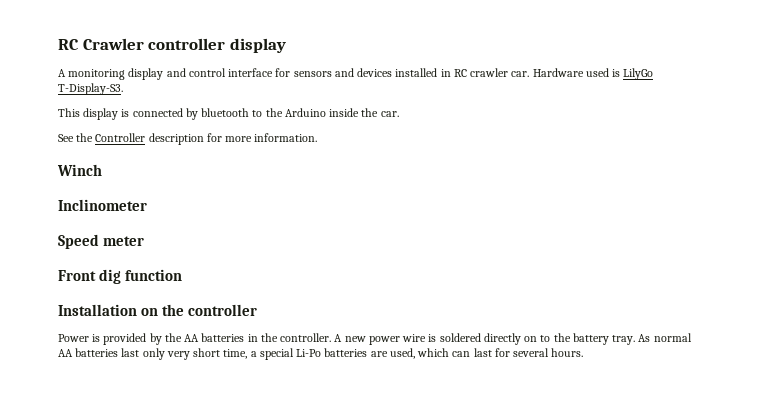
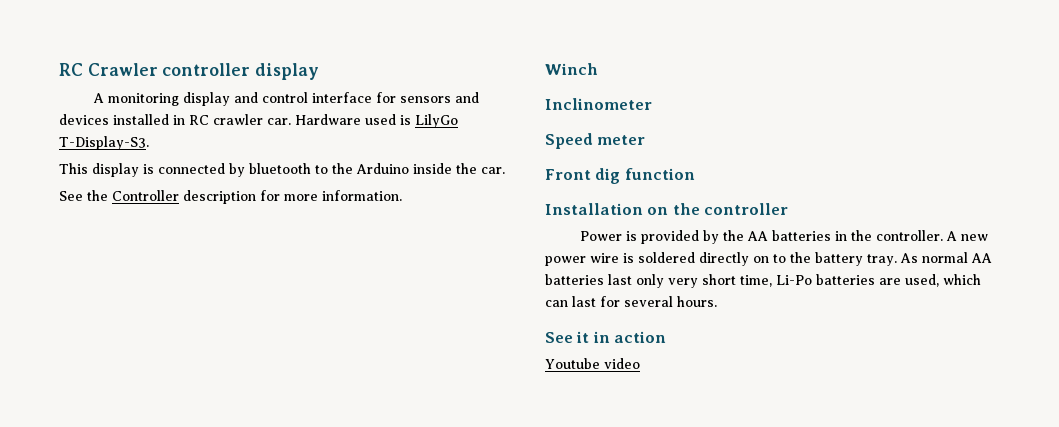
- As normal AA batteries last only very short time, a special Li-Po batteries are used, which can last for several hours.
+ As normal AA batteries last only very short time, Li-Po batteries are used, which can last for several hours.
+ See it in action
+ Youtube video

